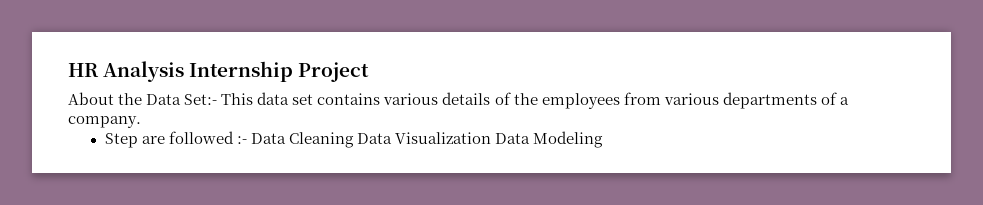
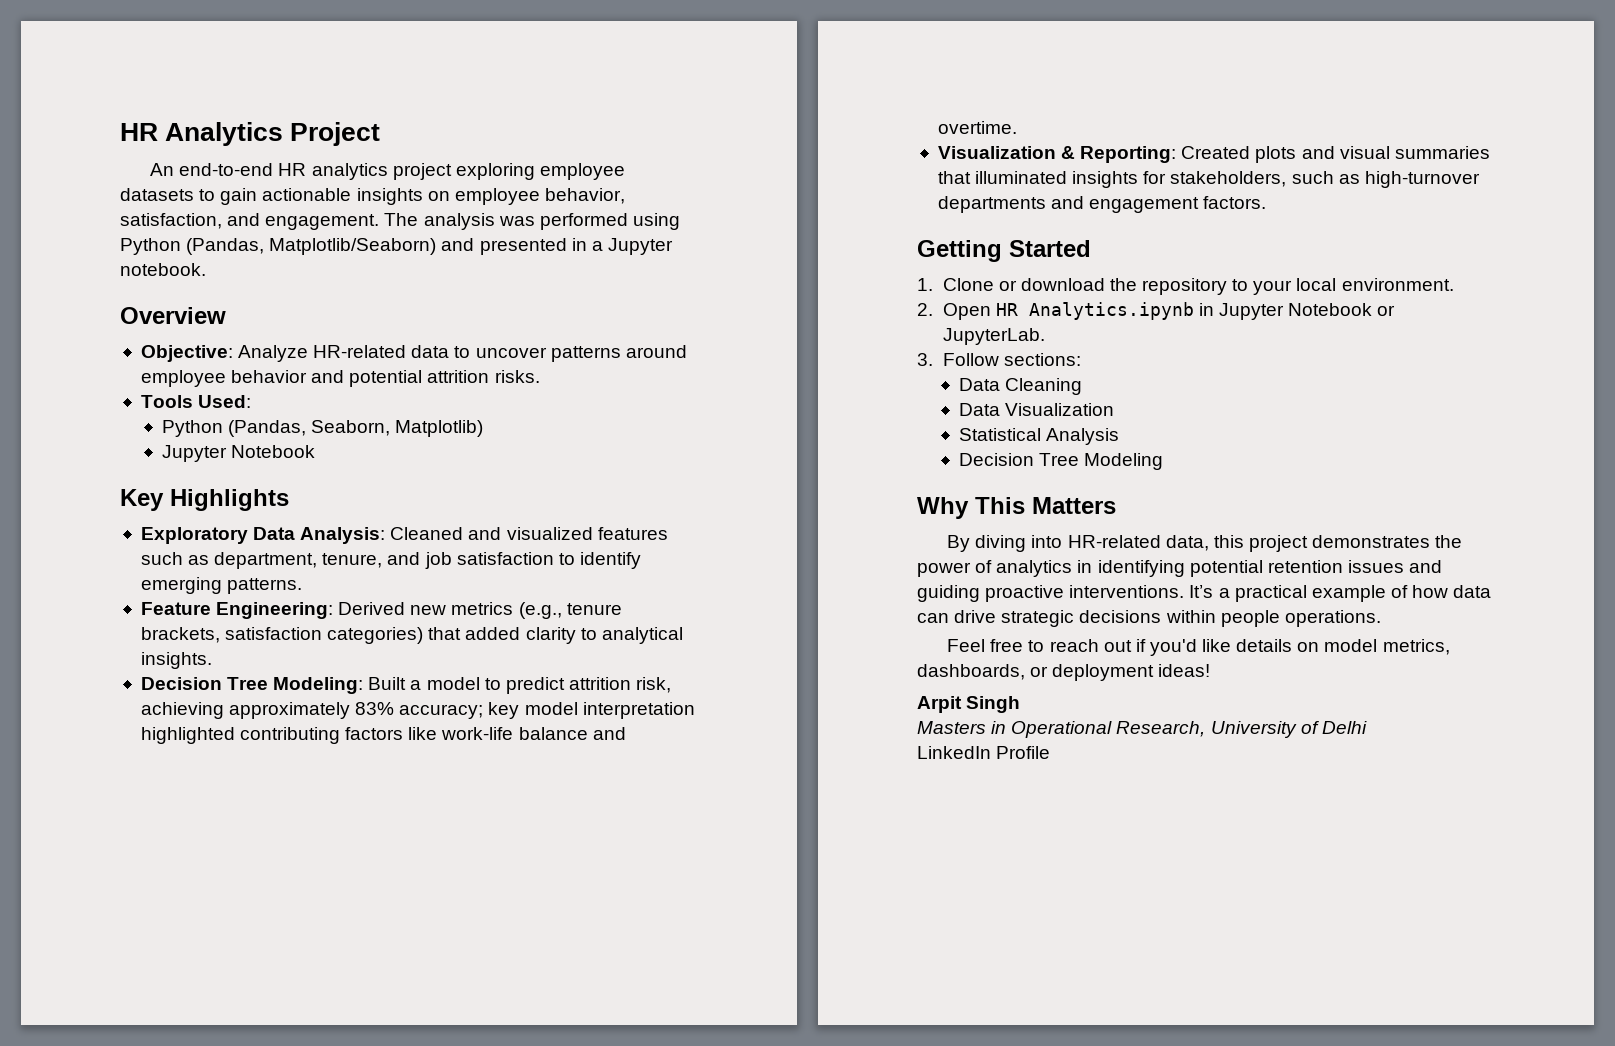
- HR Analysis Internship Project
+ HR Analytics Project
- About the Data Set:- This data set contains various details of the employees from various departments of a company.
- Step are followed :- Data Cleaning Data Visualization Data Modeling
+ An end-to-end HR analytics project exploring employee datasets to gain actionable insights on employee behavior, satisfaction, and engagement. The analysis was performed using Python (Pandas, Matplotlib/Seaborn) and presented in a Jupyter notebook.
+ Overview
+ Objective: Analyze HR-related data to uncover patterns around employee behavior and potential attrition risks.
+ Tools Used:
+ Python (Pandas, Seaborn, Matplotlib)
+ Jupyter Notebook
+ Key Highlights
+ Exploratory Data Analysis: Cleaned and visualized features such as department, tenure, and job satisfaction to identify emerging patterns.
+ Feature Engineering: Derived new metrics (e.g., tenure brackets, satisfaction categories) that added clarity to analytical insights.
+ Decision Tree Modeling: Built a model to predict attrition risk, achieving approximately 83% accuracy; key model interpretation highlighted contributing factors like work-life balance and overtime.
+ Visualization & Reporting: Created plots and visual summaries that illuminated insights for stakeholders, such as high-turnover departments and engagement factors.
+ Getting Started
+ 1. Clone or download the repository to your local environment.
+ 2. Open HR Analytics.ipynb in Jupyter Notebook or JupyterLab.
+ 3. Follow sections:
+ Data Cleaning
+ Data Visualization
+ Statistical Analysis
+ Decision Tree Modeling
+ Why This Matters
+ By diving into HR-related data, this project demonstrates the power of analytics in identifying potential retention issues and guiding proactive interventions. It’s a practical example of how data can drive strategic decisions within people operations.
+ Feel free to reach out if you'd like details on model metrics, dashboards, or deployment ideas!
+ Arpit Singh
+ Masters in Operational Research, University of Delhi
+ LinkedIn Profile

